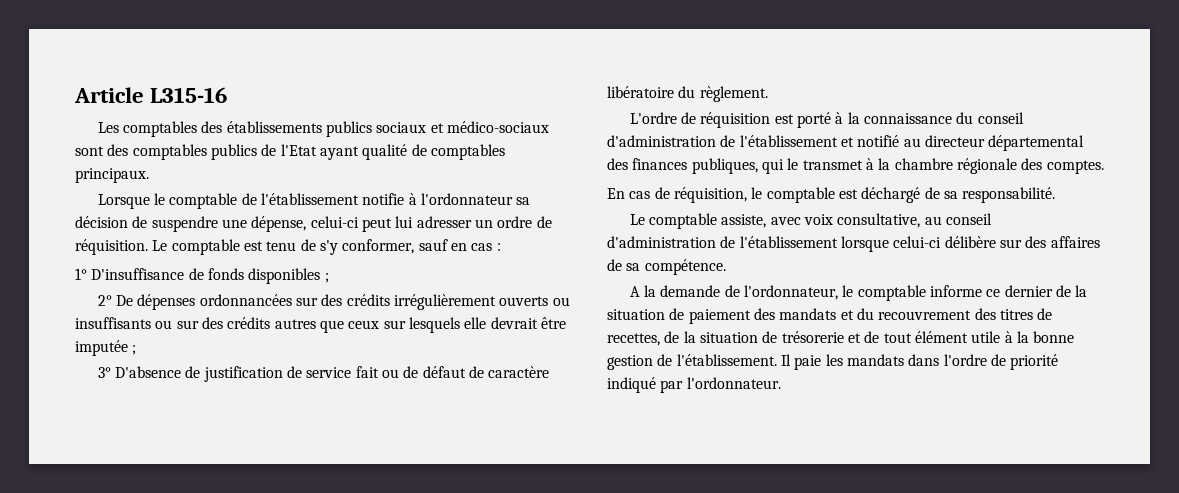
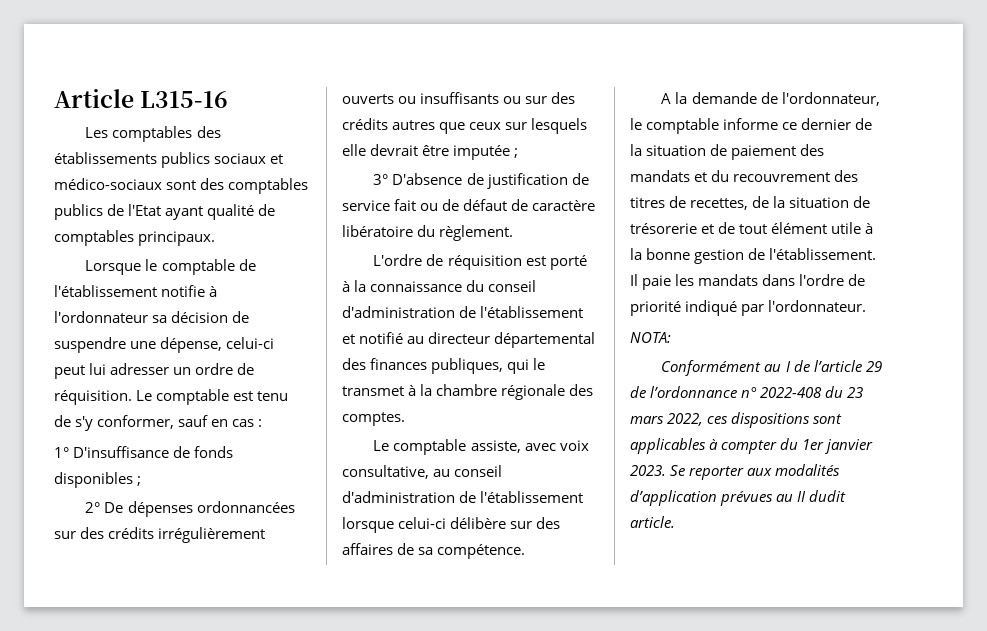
- En cas de réquisition, le comptable est déchargé de sa responsabilité.
+ NOTA:
+ Conformément au I de l’article 29 de l’ordonnance n° 2022-408 du 23 mars 2022, ces dispositions sont applicables à compter du 1er janvier 2023. Se reporter aux modalités d’application prévues au II dudit article.

